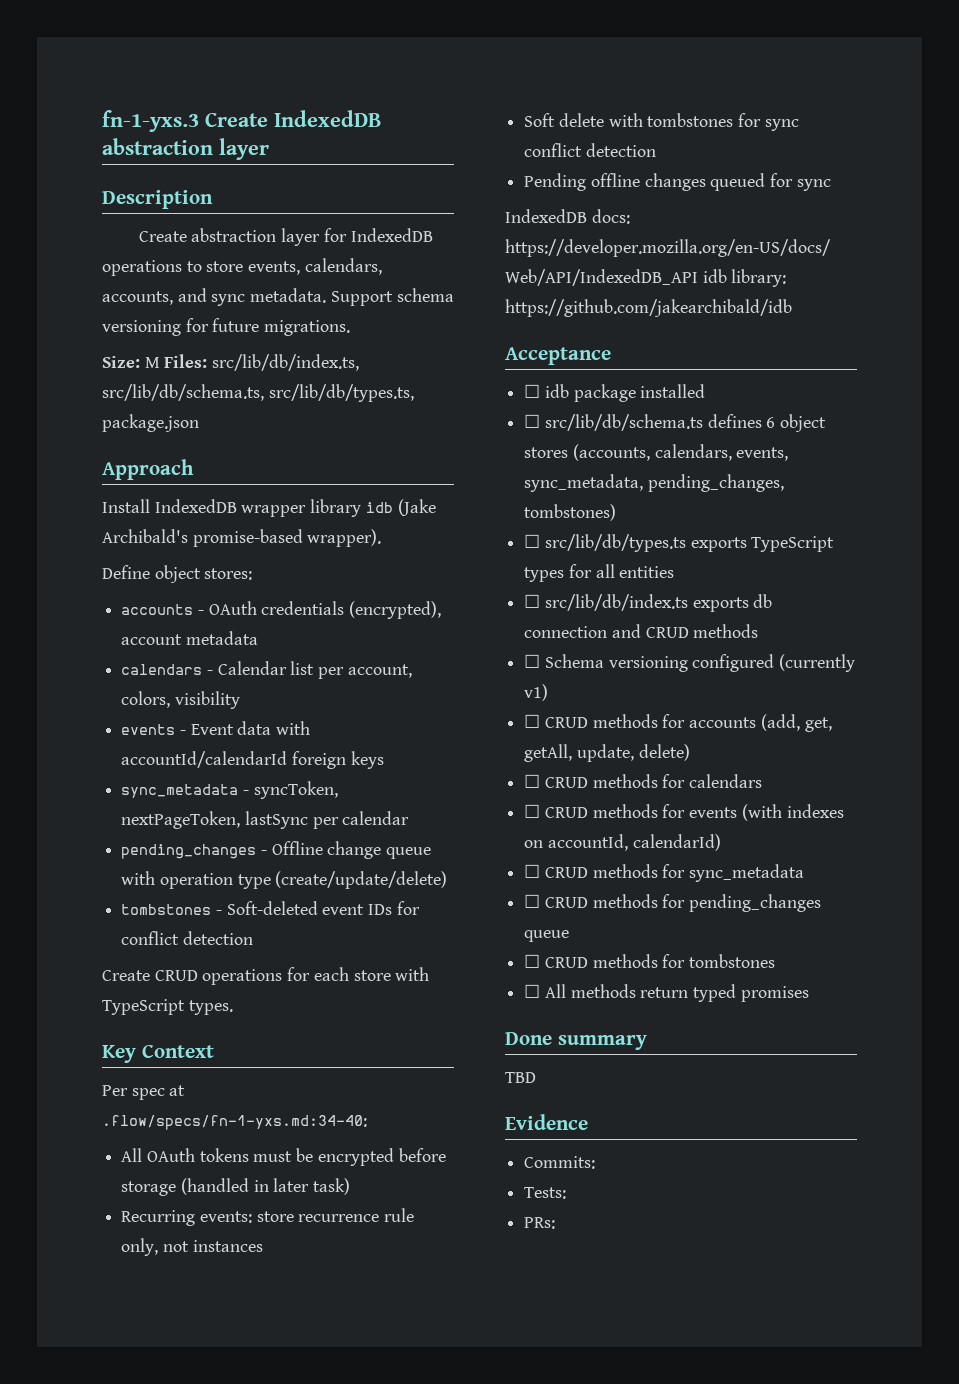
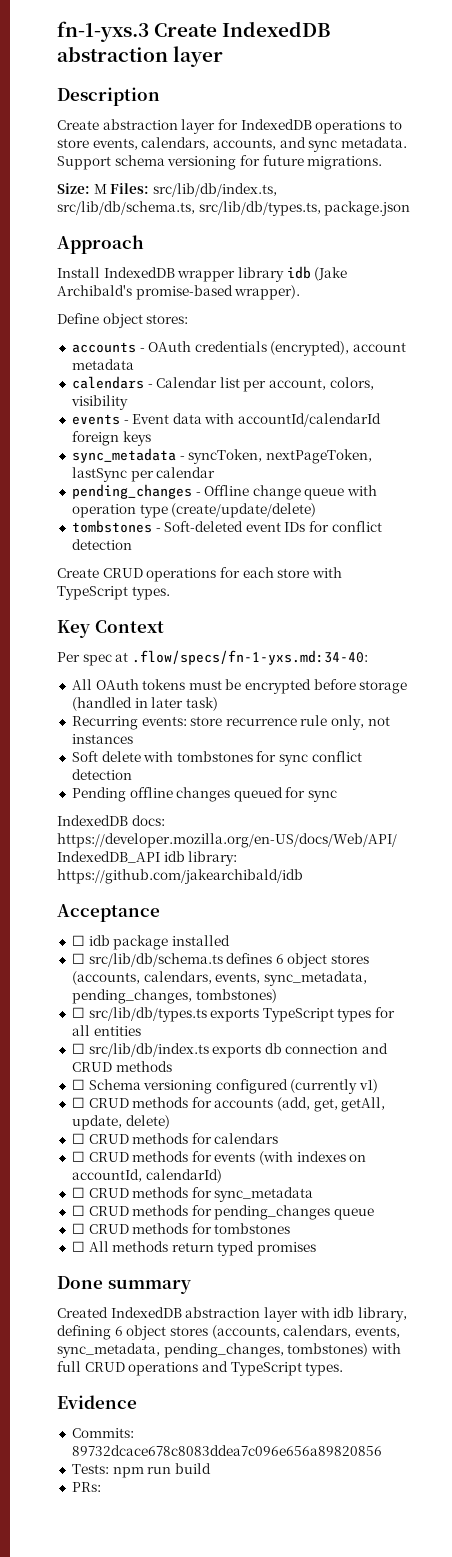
- TBD
+ Created IndexedDB abstraction layer with idb library, defining 6 object stores (accounts, calendars, events, sync_metadata, pending_changes, tombstones) with full CRUD operations and TypeScript types.
- Commits:
+ Commits: 89732dcace678c8083ddea7c096e656a89820856
- Tests:
+ Tests: npm run build

